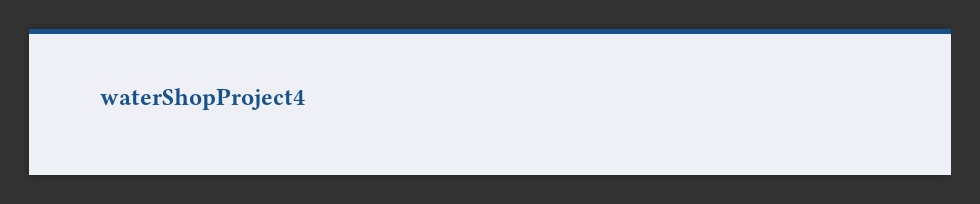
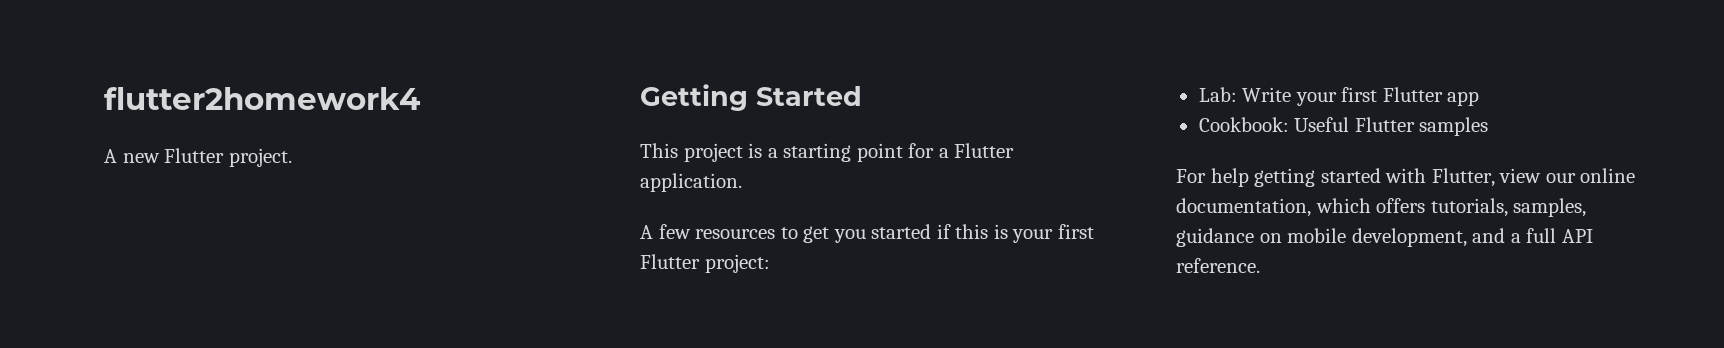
- waterShopProject4
+ flutter2homework4
+ A new Flutter project.
+ Getting Started
+ This project is a starting point for a Flutter application.
+ A few resources to get you started if this is your first Flutter project:
+ Lab: Write your first Flutter app
+ Cookbook: Useful Flutter samples
+ For help getting started with Flutter, view our online documentation, which offers tutorials, samples, guidance on mobile development, and a full API reference.

